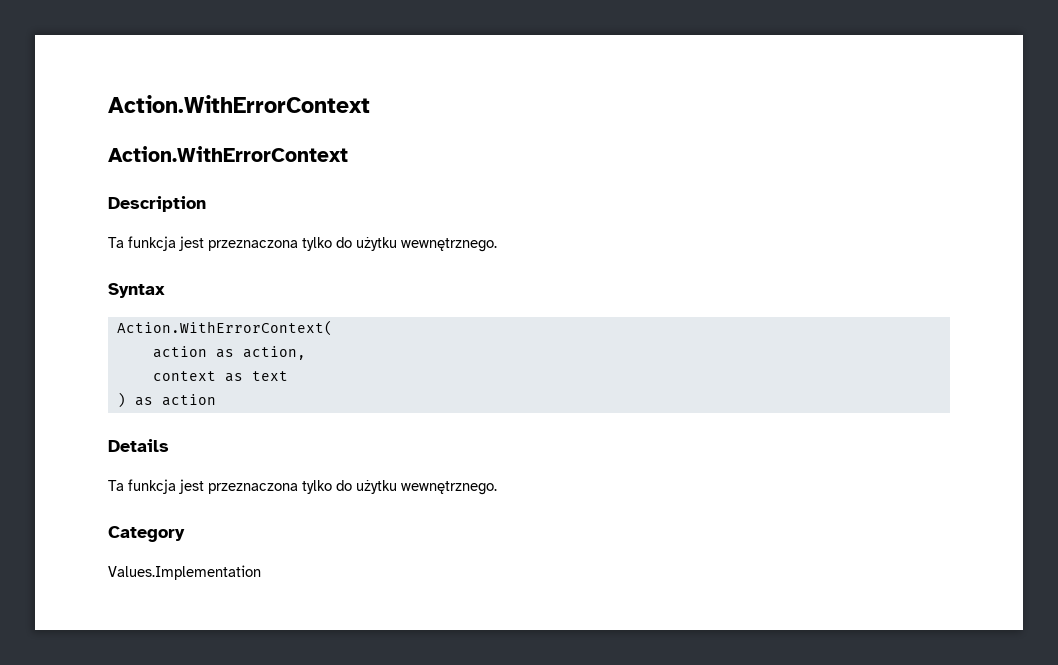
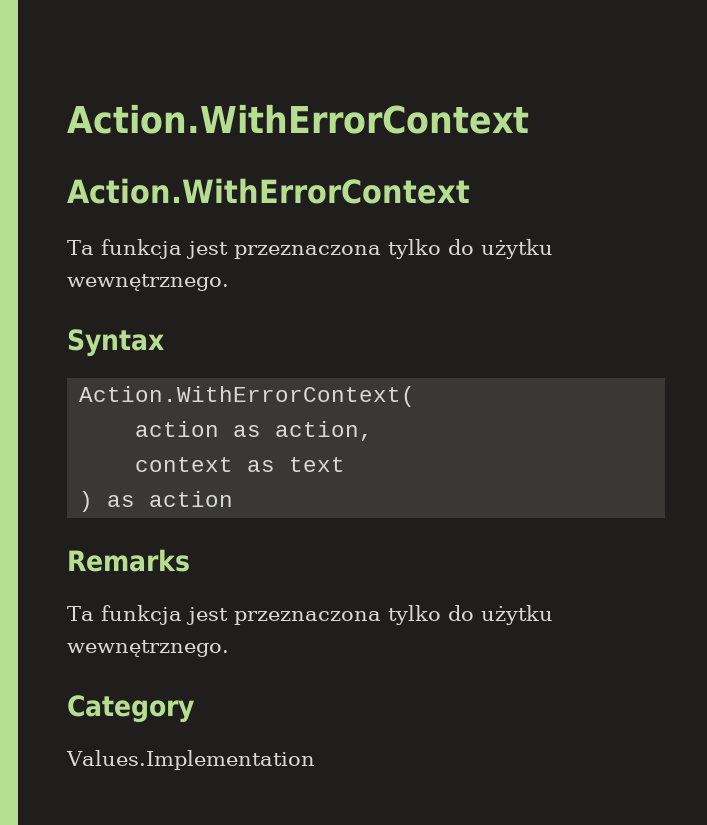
- Description
- Details
+ Remarks

